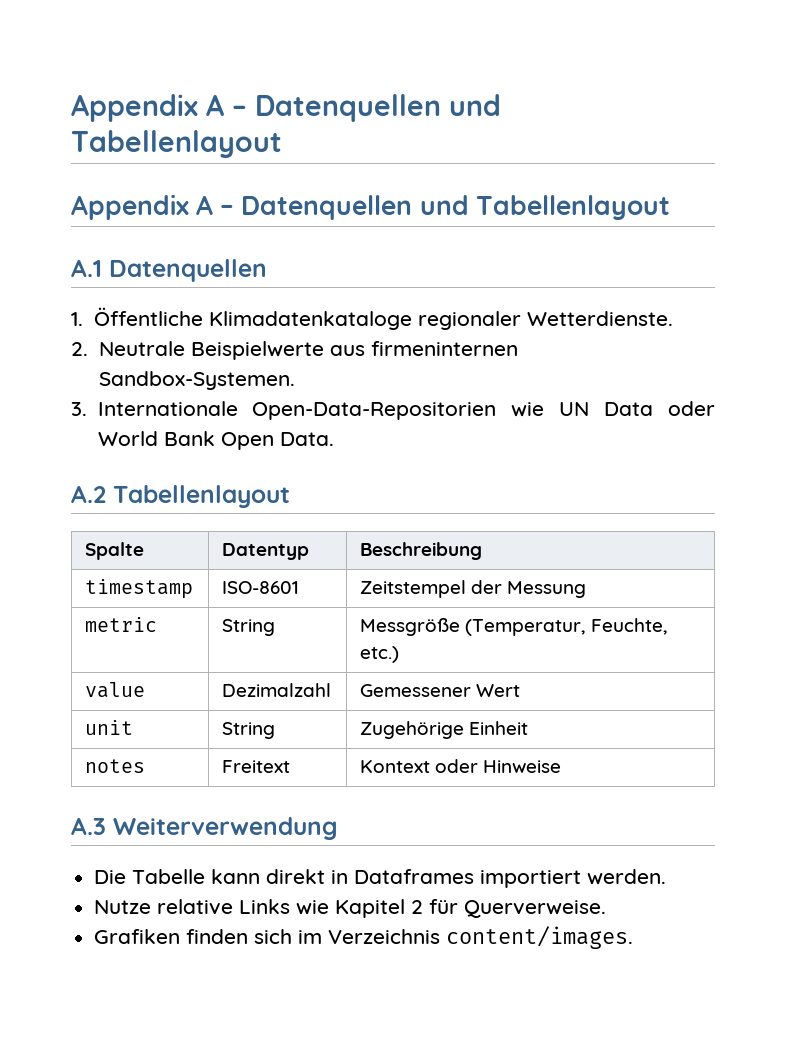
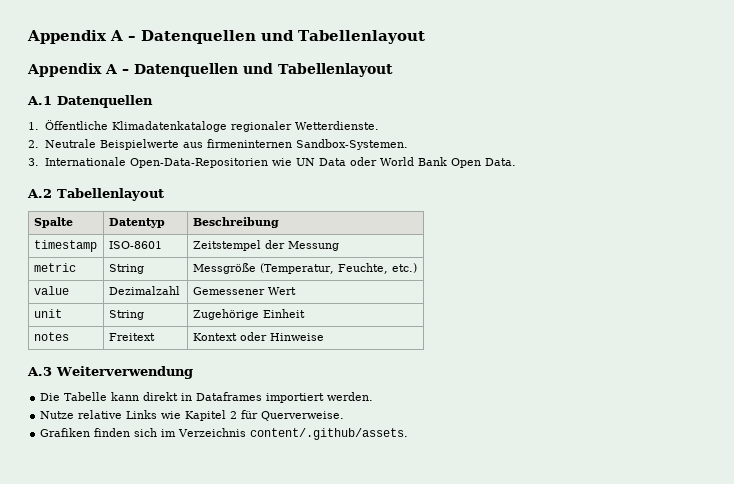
- Grafiken finden sich im Verzeichnis content/images.
+ Grafiken finden sich im Verzeichnis content/.github/assets.

